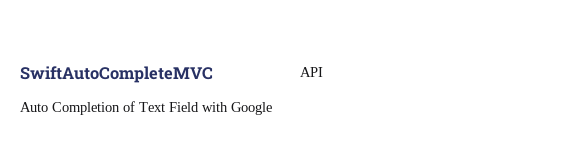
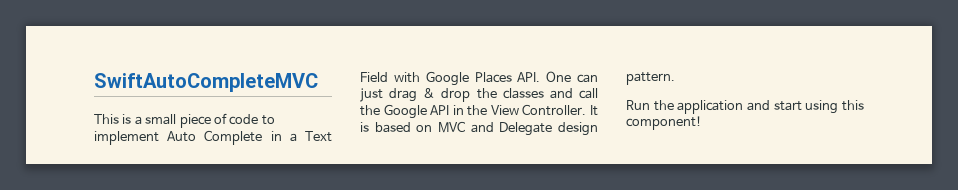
- Auto Completion of Text Field with Google API
+ This is a small piece of code to implement Auto Complete in a Text Field with Google Places API. One can just drag & drop the classes and call the Google API in the View Controller. It is based on MVC and Delegate design pattern.
+ Run the application and start using this component!

